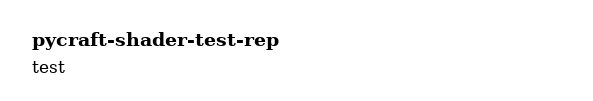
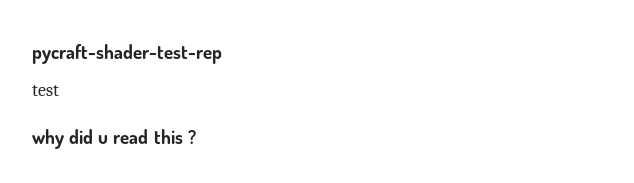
+ why did u read this ?

